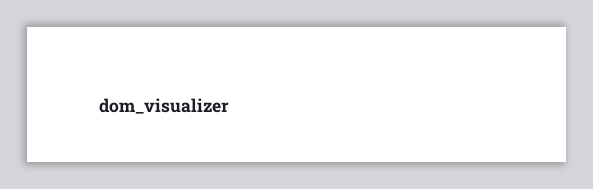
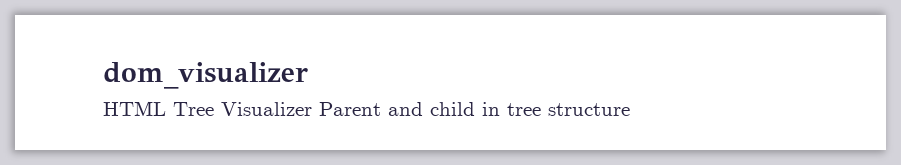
+ HTML Tree Visualizer Parent and child in tree structure

